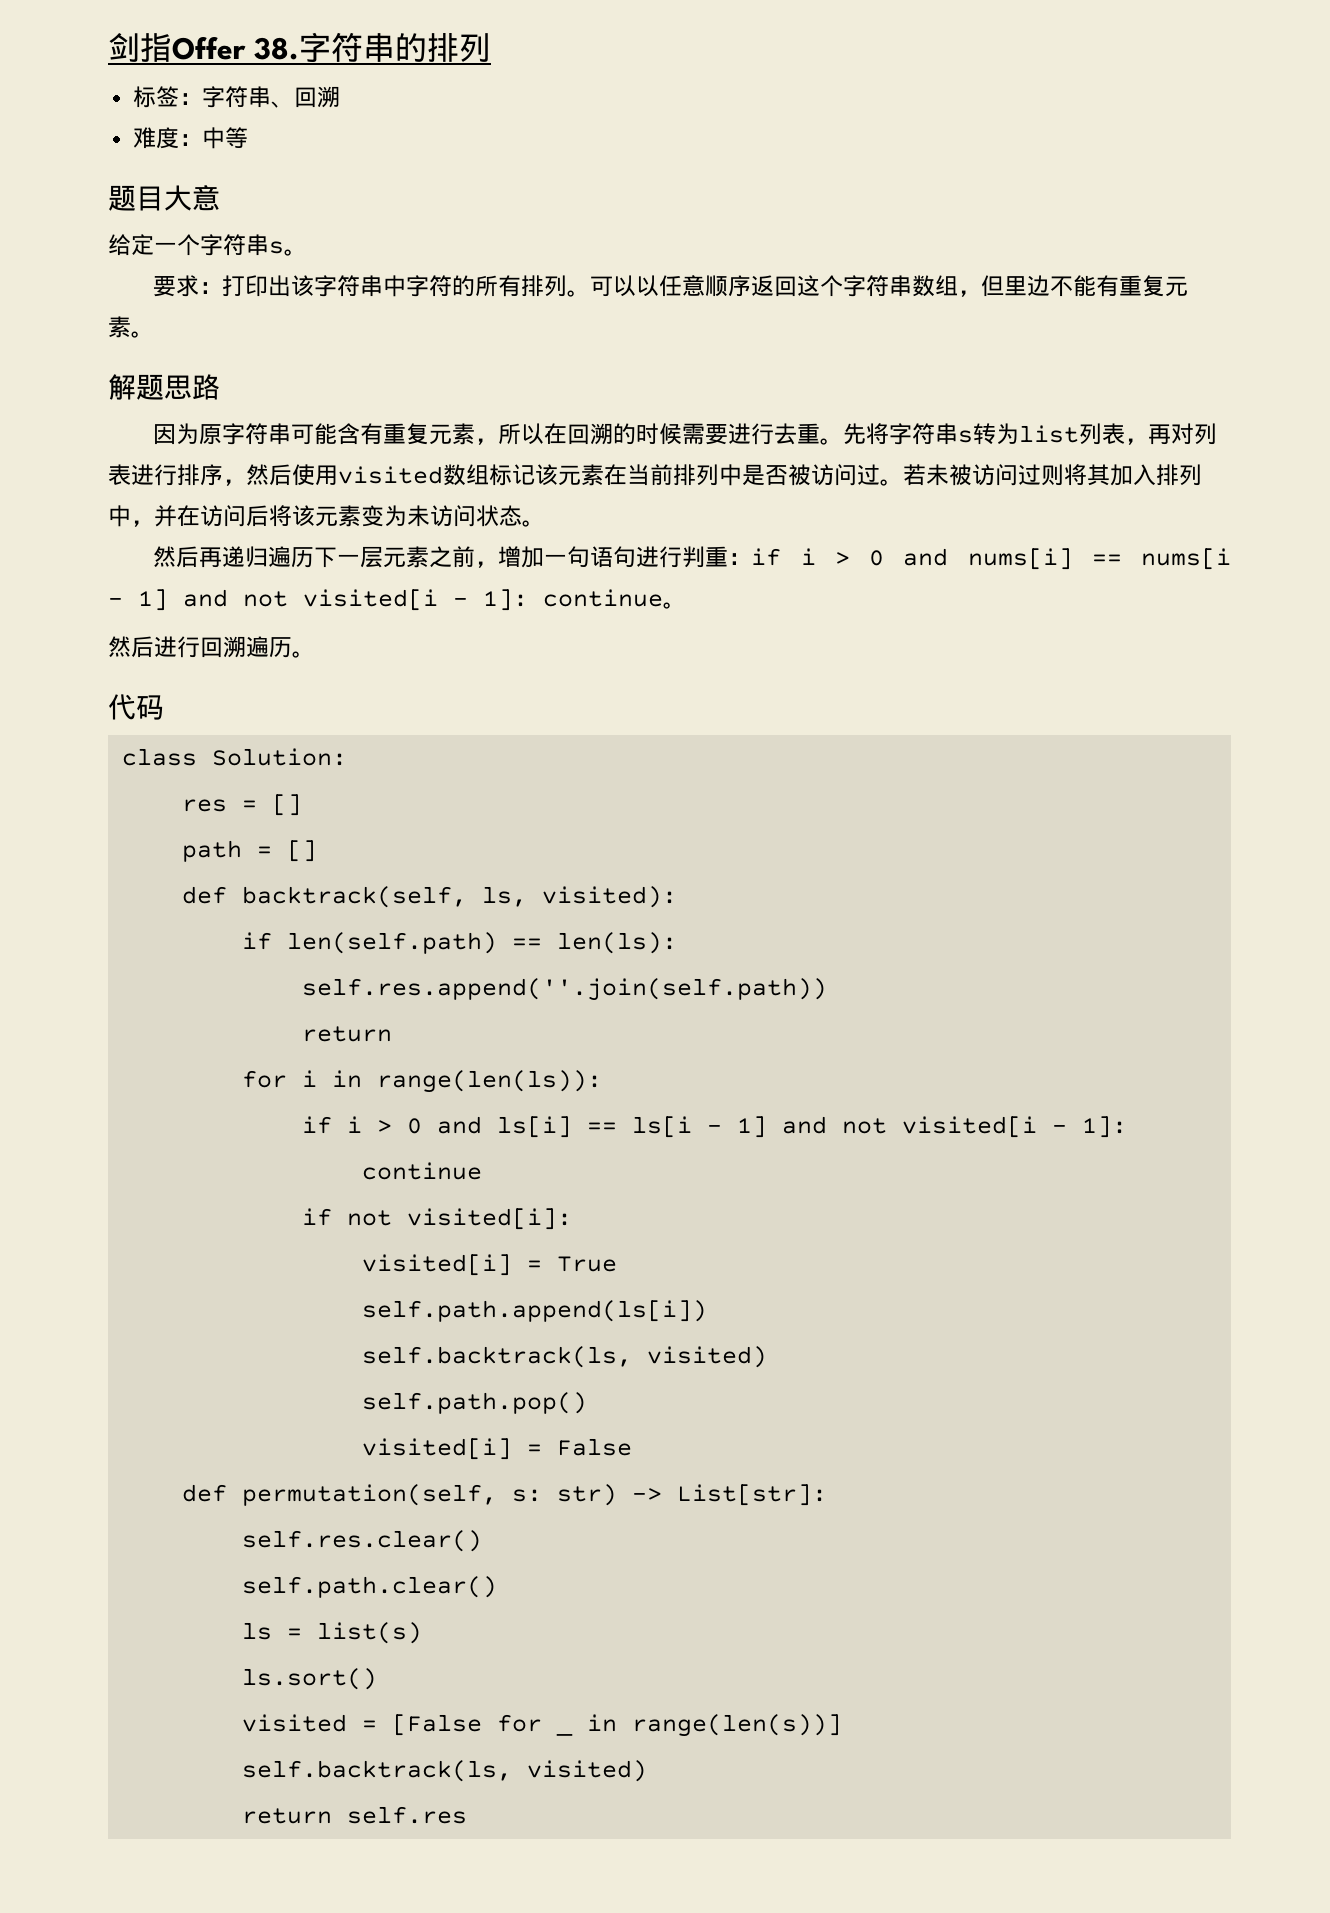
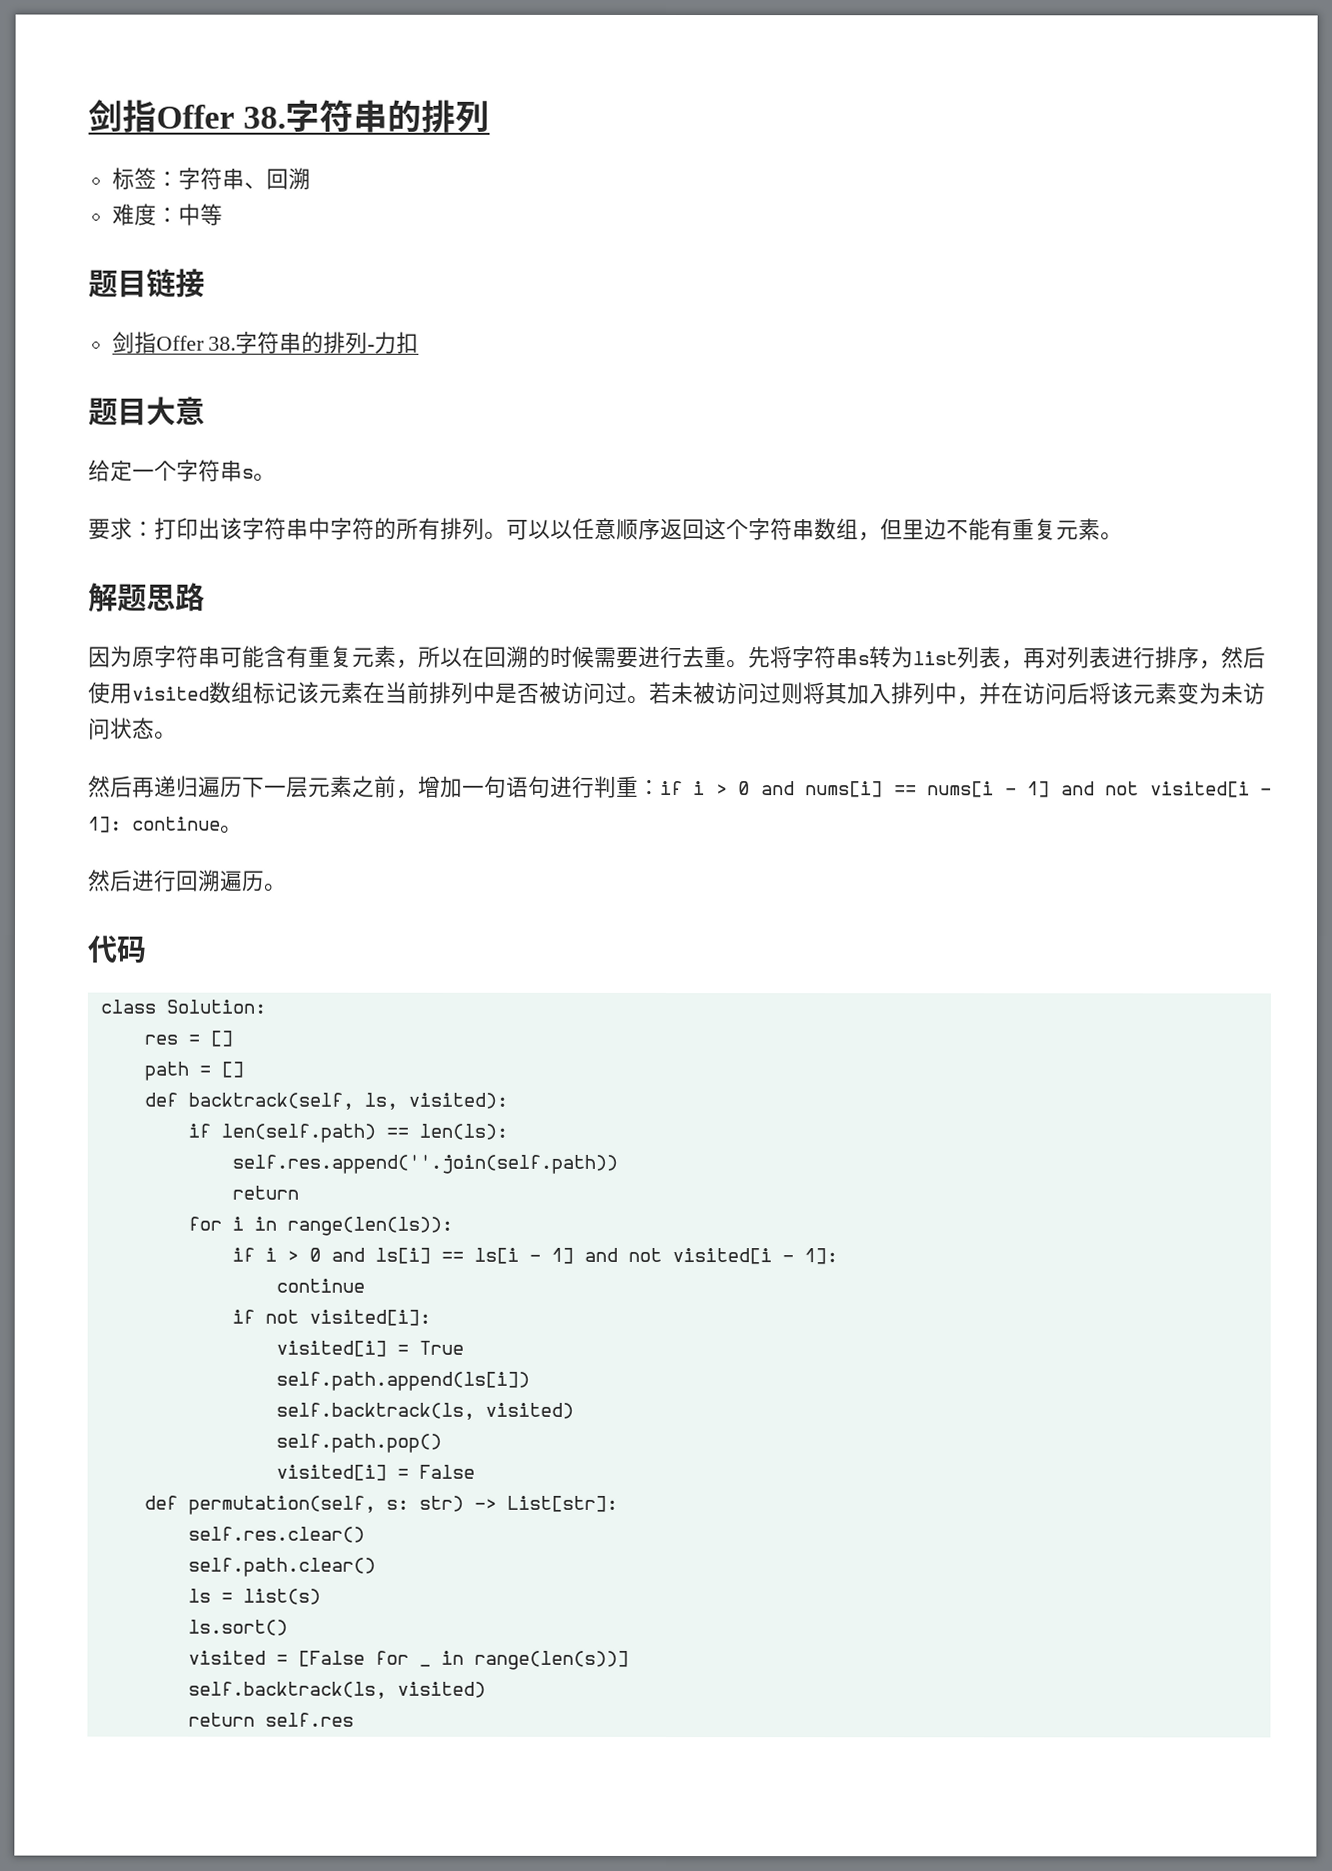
+ 题目链接
+ 剑指Offer 38.字符串的排列-力扣

